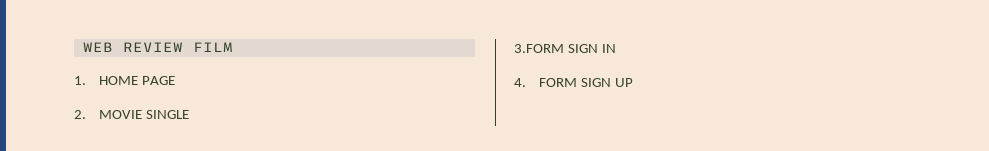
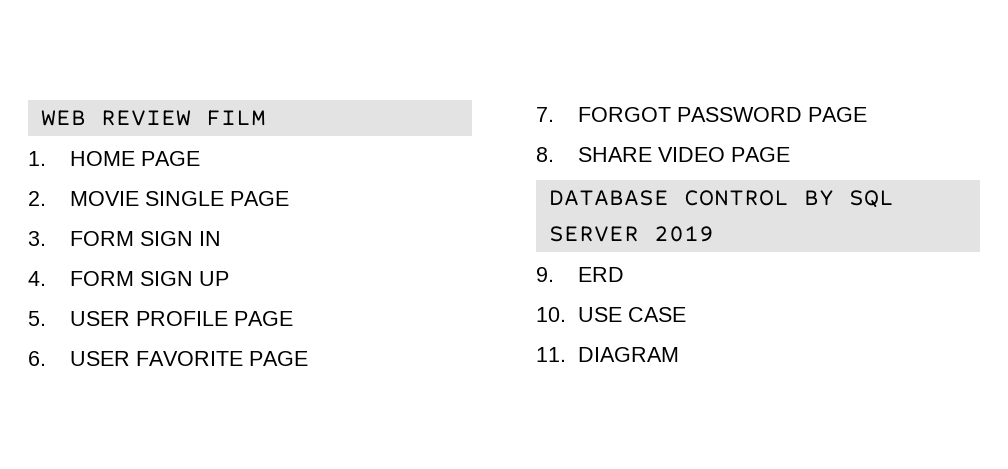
- 2. MOVIE SINGLE
- 3.FORM SIGN IN
+ 2. MOVIE SINGLE PAGE
+ 3. FORM SIGN IN
+ 5. USER PROFILE PAGE
+ 6. USER FAVORITE PAGE
+ 7. FORGOT PASSWORD PAGE
+ 8. SHARE VIDEO PAGE
+ DATABASE CONTROL BY SQL SERVER 2019
+ 9. ERD
+ 10. USE CASE
+ 11. DIAGRAM

